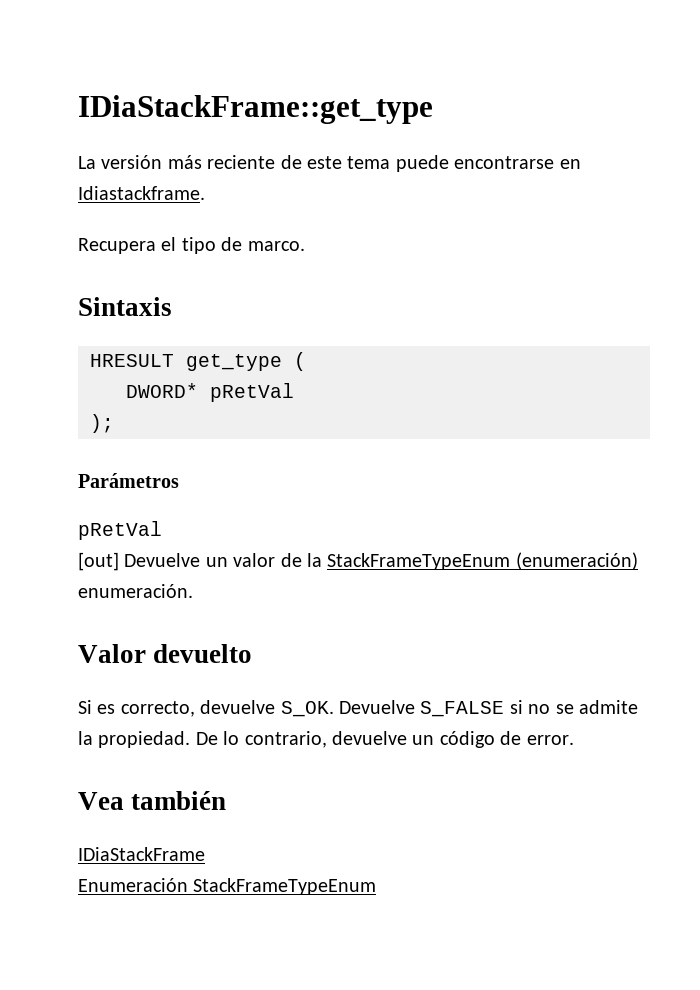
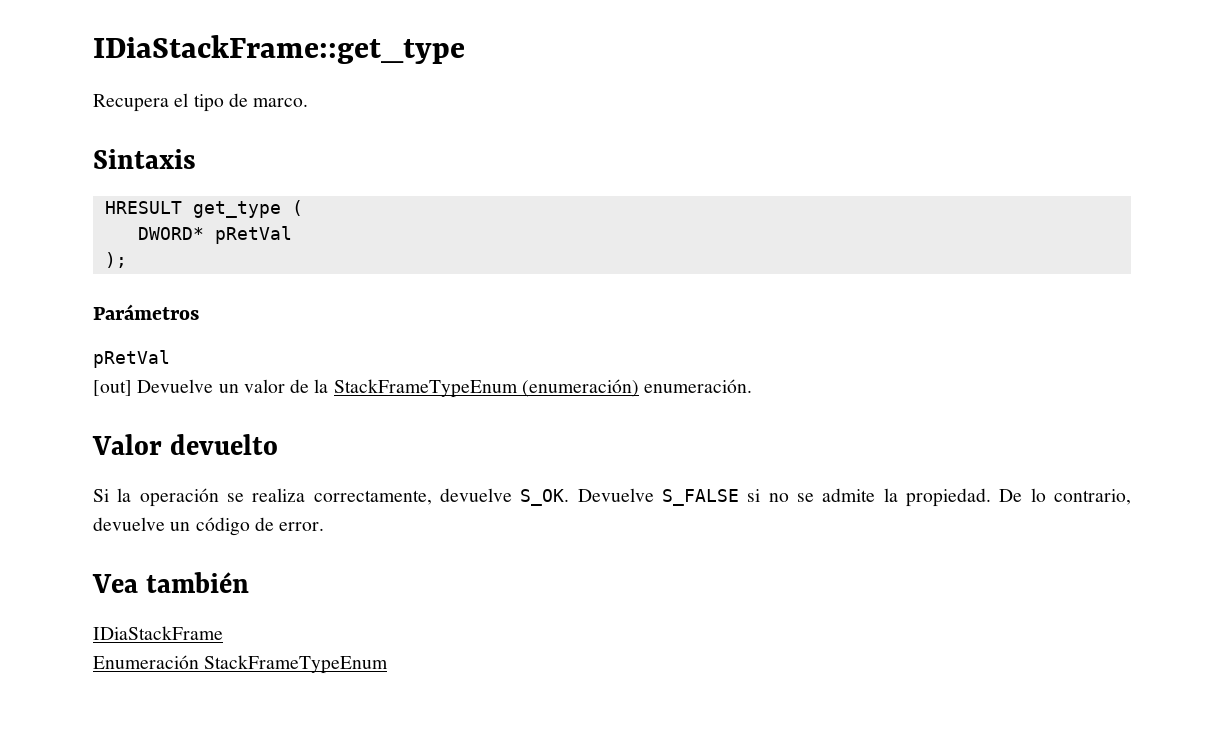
- La versión más reciente de este tema puede encontrarse en Idiastackframe.
- Si es correcto, devuelve S_OK.
+ Si la operación se realiza correctamente, devuelve S_OK.

